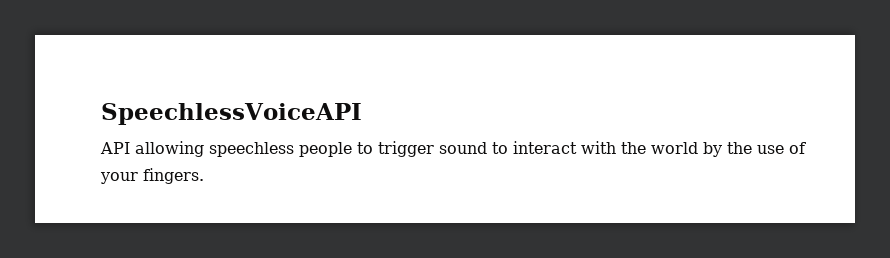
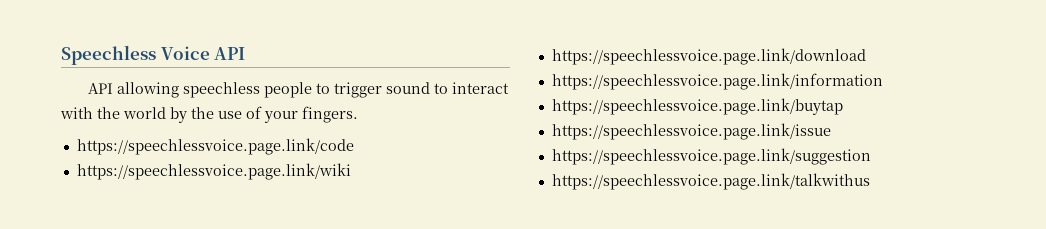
- SpeechlessVoiceAPI
+ Speechless Voice API
+ https://speechlessvoice.page.link/code
+ https://speechlessvoice.page.link/wiki
+ https://speechlessvoice.page.link/download
+ https://speechlessvoice.page.link/information
+ https://speechlessvoice.page.link/buytap
+ https://speechlessvoice.page.link/issue
+ https://speechlessvoice.page.link/suggestion
+ https://speechlessvoice.page.link/talkwithus

